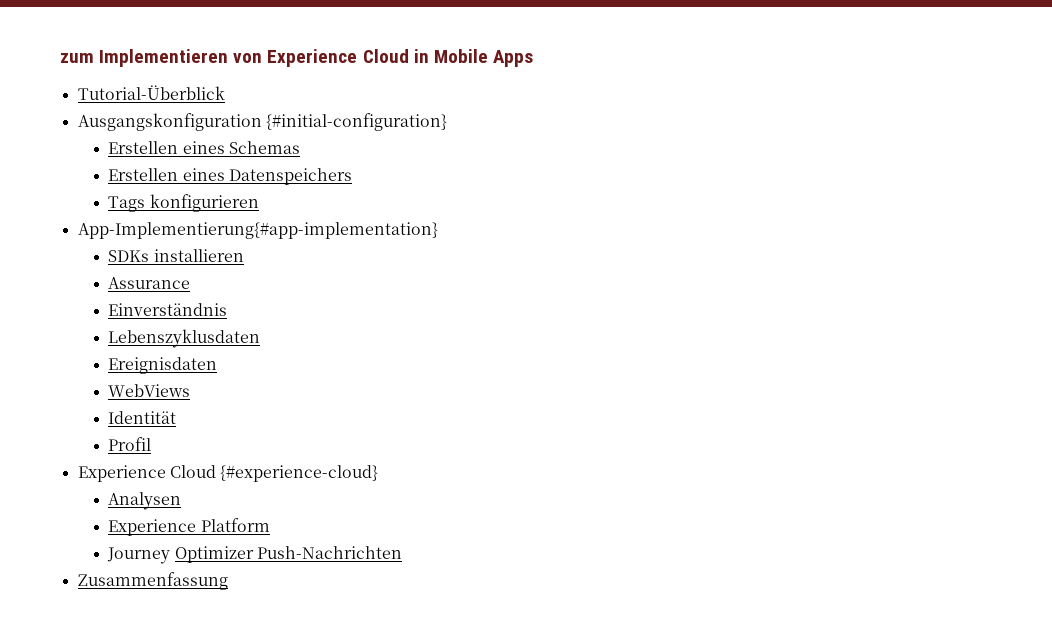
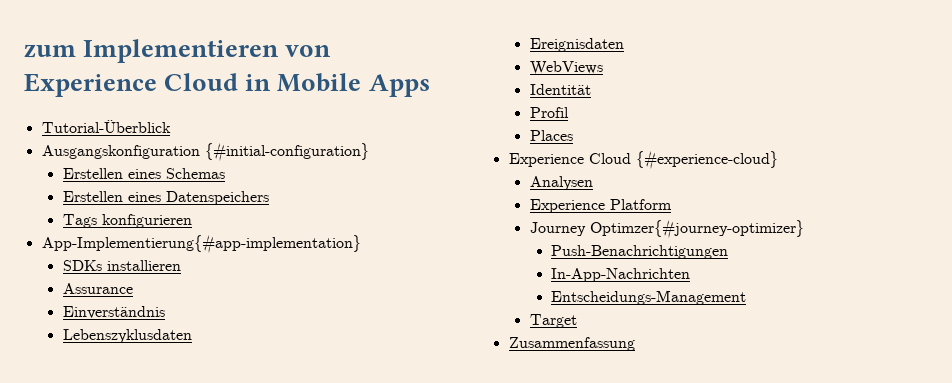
+ Places
- Journey Optimizer Push-Nachrichten
+ Journey Optimzer{#journey-optimizer}
+ Push-Benachrichtigungen
+ In-App-Nachrichten
+ Entscheidungs-Management
+ Target

